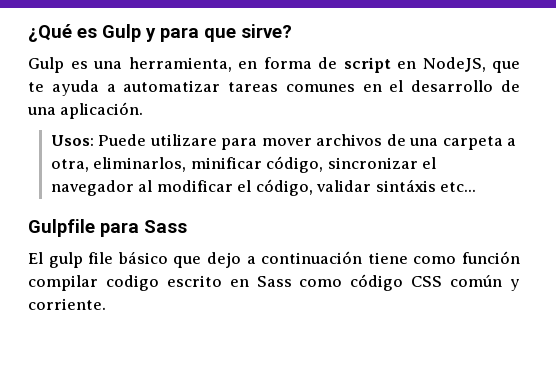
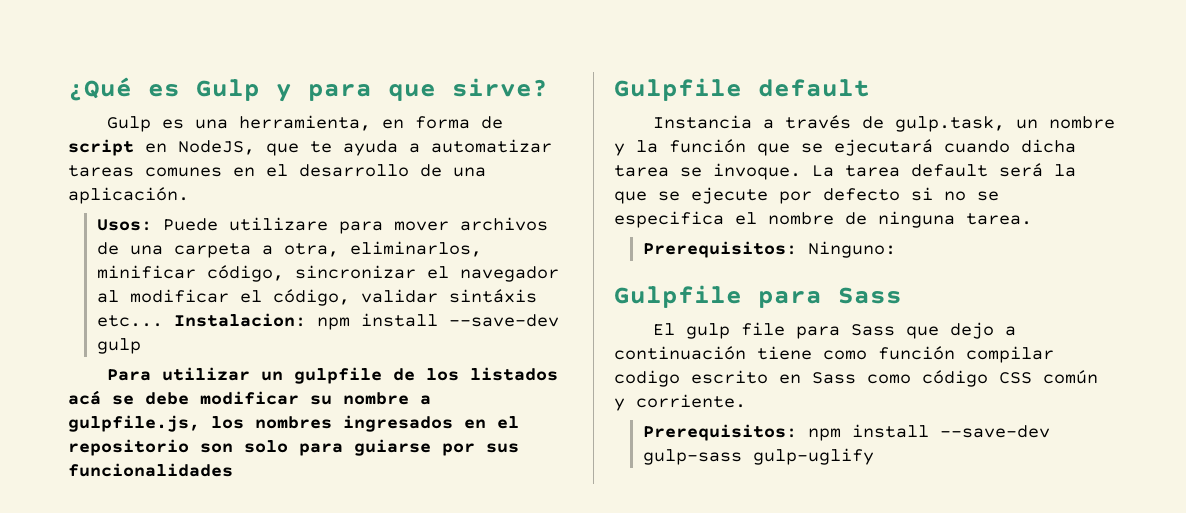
+ Instalacion: npm install --save-dev gulp
+ Para utilizar un gulpfile de los listados acá se debe modificar su nombre a gulpfile.js, los nombres ingresados en el repositorio son solo para guiarse por sus funcionalidades
+ Gulpfile default
+ Instancia a través de gulp.task, un nombre y la función que se ejecutará cuando dicha tarea se invoque. La tarea default será la que se ejecute por defecto si no se especifica el nombre de ninguna tarea.
+ Prerequisitos: Ninguno:
- El gulp file básico que dejo a continuación tiene como función compilar codigo escrito en Sass como código CSS común y corriente.
+ El gulp file para Sass que dejo a continuación tiene como función compilar codigo escrito en Sass como código CSS común y corriente.
+ Prerequisitos: npm install --save-dev gulp-sass gulp-uglify

